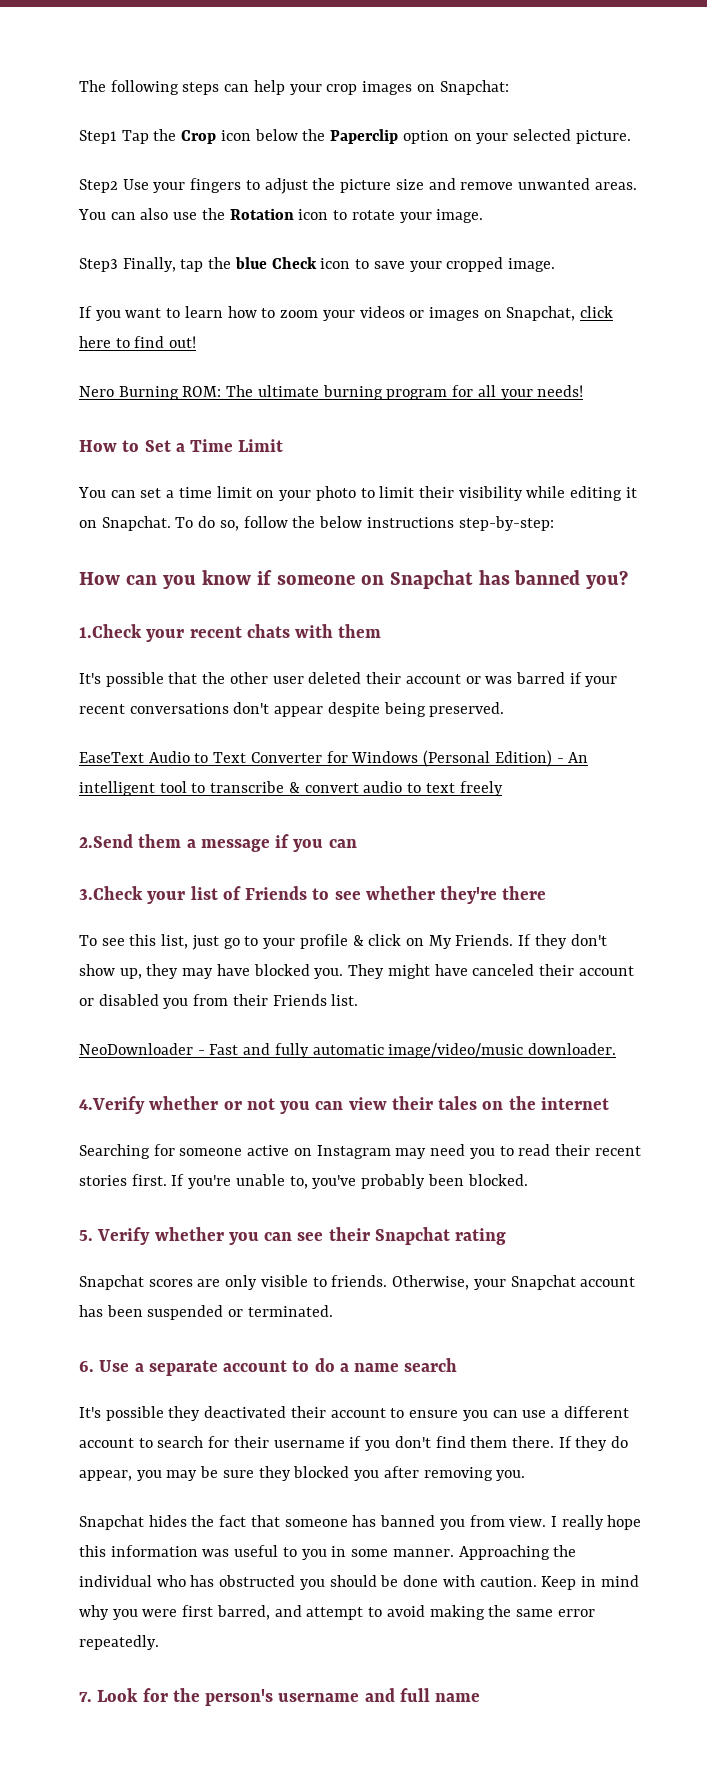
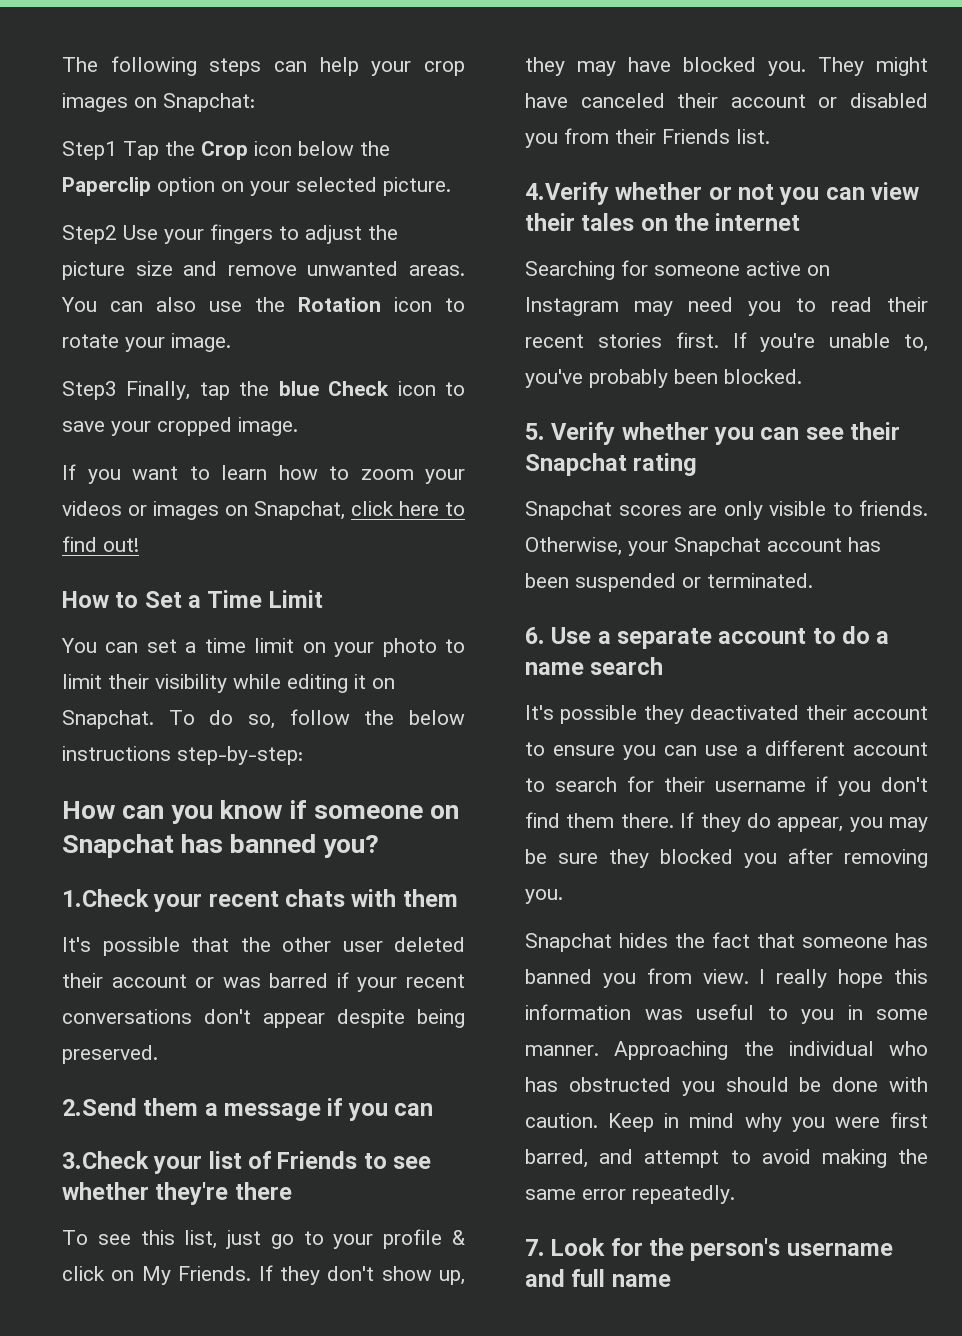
- Nero Burning ROM: The ultimate burning program for all your needs!
- EaseText Audio to Text Converter for Windows (Personal Edition) - An intelligent tool to transcribe & convert audio to text freely
- NeoDownloader - Fast and fully automatic image/video/music downloader.

